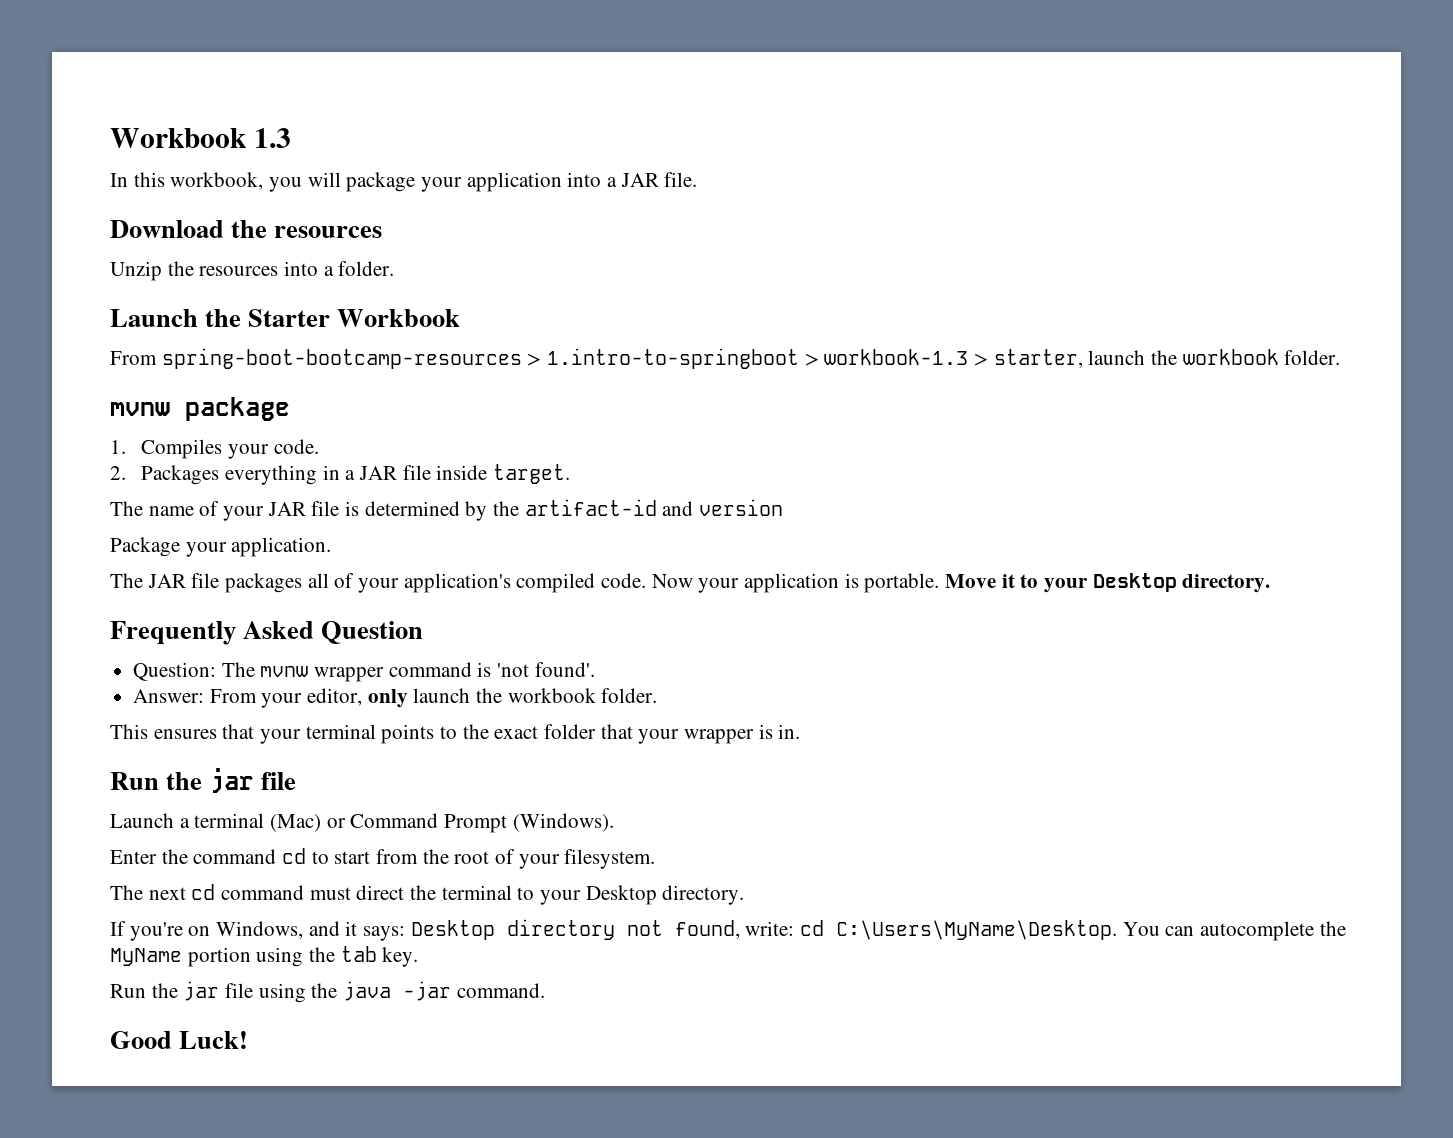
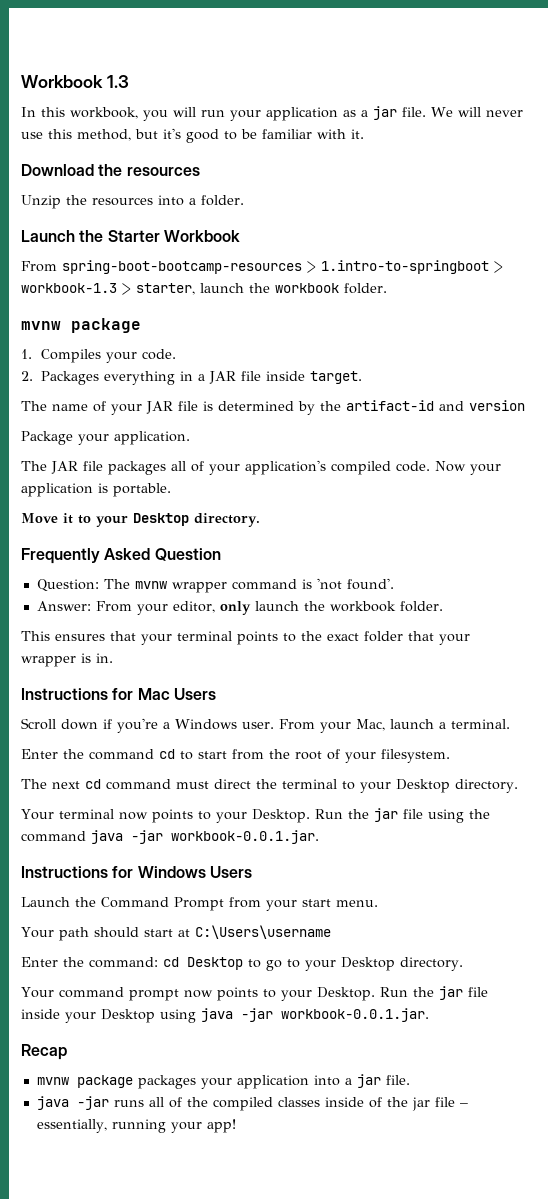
- In this workbook, you will package your application into a JAR file.
+ In this workbook, you will run your application as a jar file. We will never use this method, but it's good to be familiar with it.
- Now your application is portable. Move it to your Desktop directory.
+ Now your application is portable.
+ Move it to your Desktop directory.
  This ensures that your terminal points to the exact folder that your wrapper is in.
- Run the jar file
- Launch a terminal (Mac) or Command Prompt (Windows).
+ Instructions for Mac Users
+ Scroll down if you're a Windows user. From your Mac, launch a terminal.
- If you're on Windows, and it says: Desktop directory not found, write: cd C:\Users\MyName\Desktop. You can autocomplete the MyName portion using the tab key.
- Run the jar file using the java -jar command.
- Good Luck!
+ Your terminal now points to your Desktop. Run the jar file using the command java -jar workbook-0.0.1.jar.
+ Instructions for Windows Users
+ Launch the Command Prompt from your start menu.
+ Your path should start at C:\Users\username
+ Enter the command: cd Desktop to go to your Desktop directory.
+ Your command prompt now points to your Desktop. Run the jar file inside your Desktop using java -jar workbook-0.0.1.jar.
+ Recap
+ mvnw package packages your application into a jar file.
+ java -jar runs all of the compiled classes inside of the jar file – essentially, running your app!

